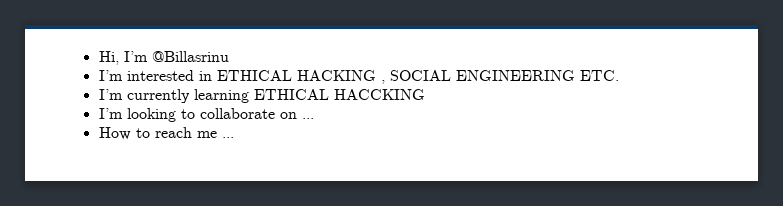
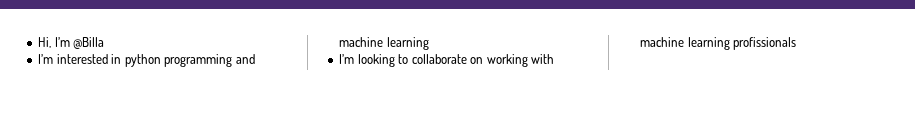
- Hi, I’m @Billasrinu
+ Hi, I’m @Billa
- I’m interested in ETHICAL HACKING , SOCIAL ENGINEERING ETC.
- I’m currently learning ETHICAL HACCKING
+ I’m interested in python programming and machine learning
- I’m looking to collaborate on ...
- How to reach me ...
+ I’m looking to collaborate on working with machine learning profissionals

